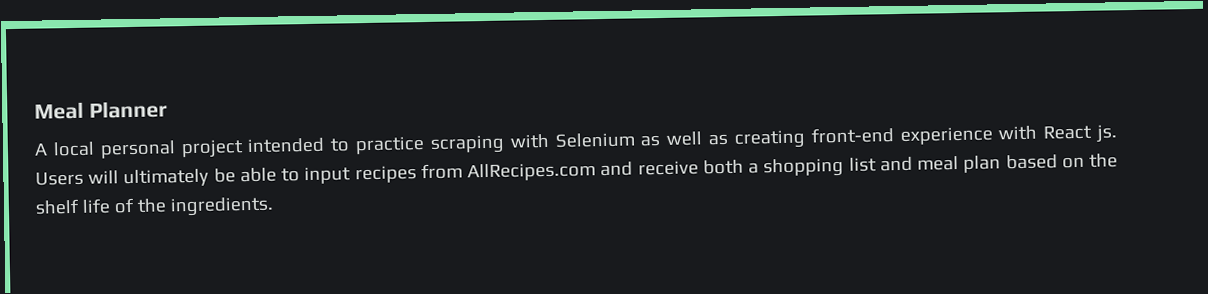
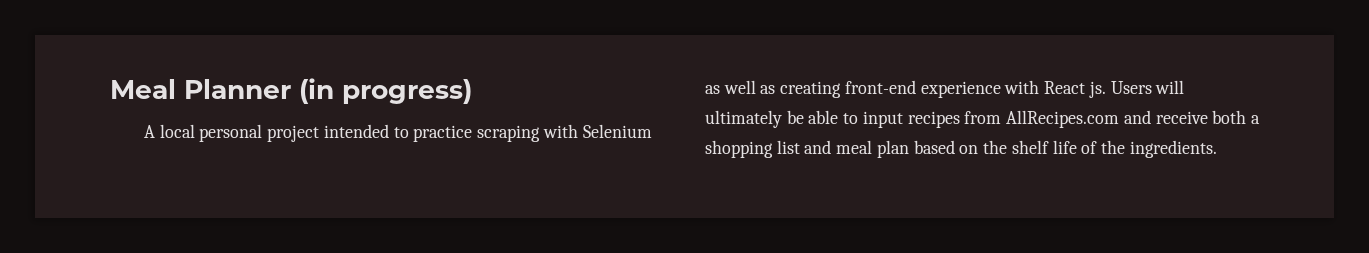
- Meal Planner
+ Meal Planner (in progress)

